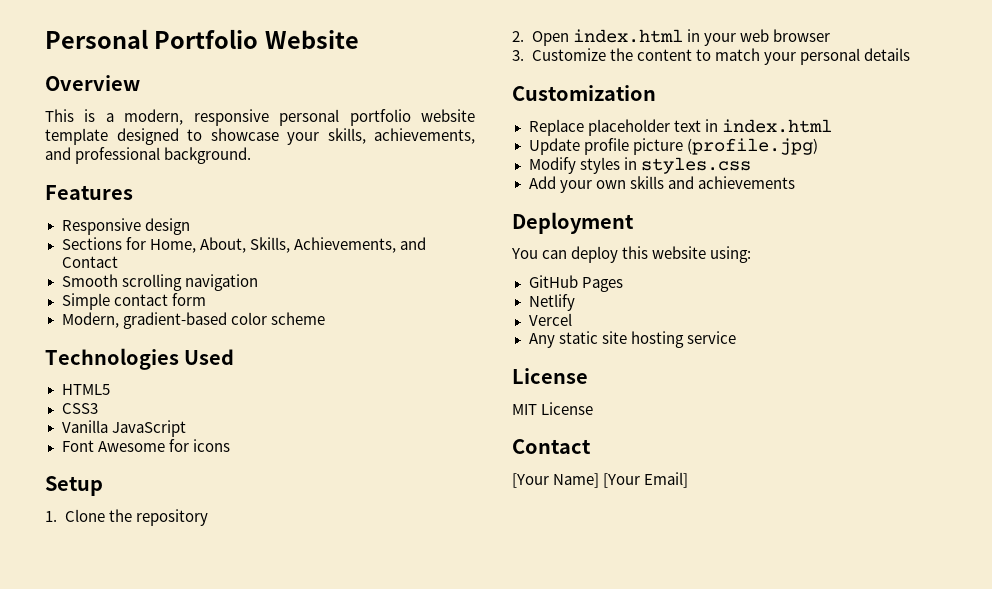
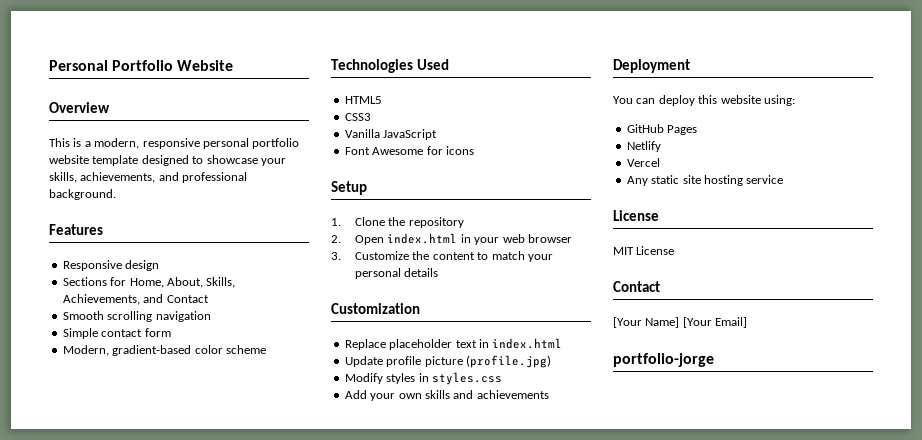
+ portfolio-jorge

